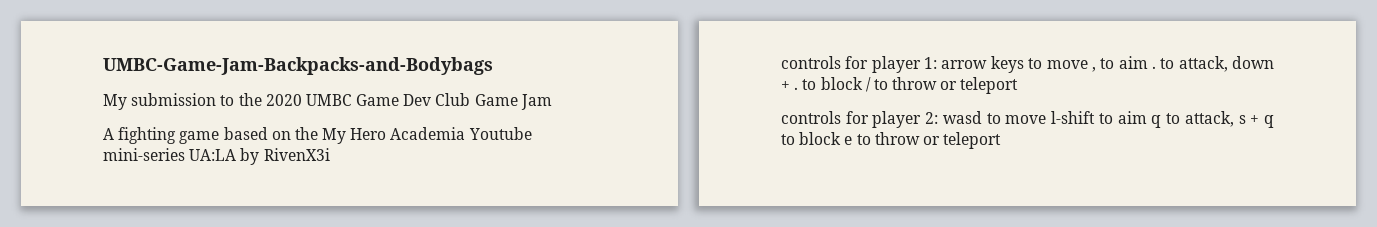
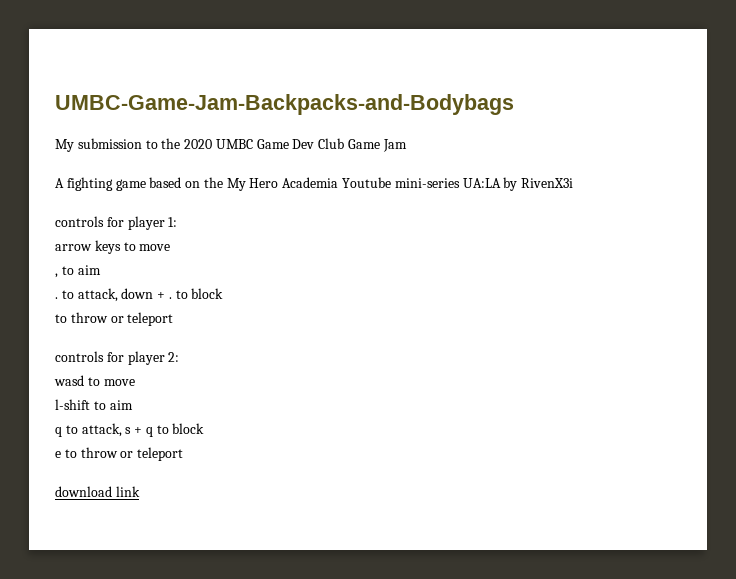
- controls for player 1: arrow keys to move , to aim . to attack, down + . to block / to throw or teleport
+ controls for player 1:
+ arrow keys to move
+ , to aim
+ . to attack, down + . to block
+ to throw or teleport
- controls for player 2: wasd to move l-shift to aim q to attack, s + q to block e to throw or teleport
+ controls for player 2:
+ wasd to move
+ l-shift to aim
+ q to attack, s + q to block
+ e to throw or teleport
+ download link

